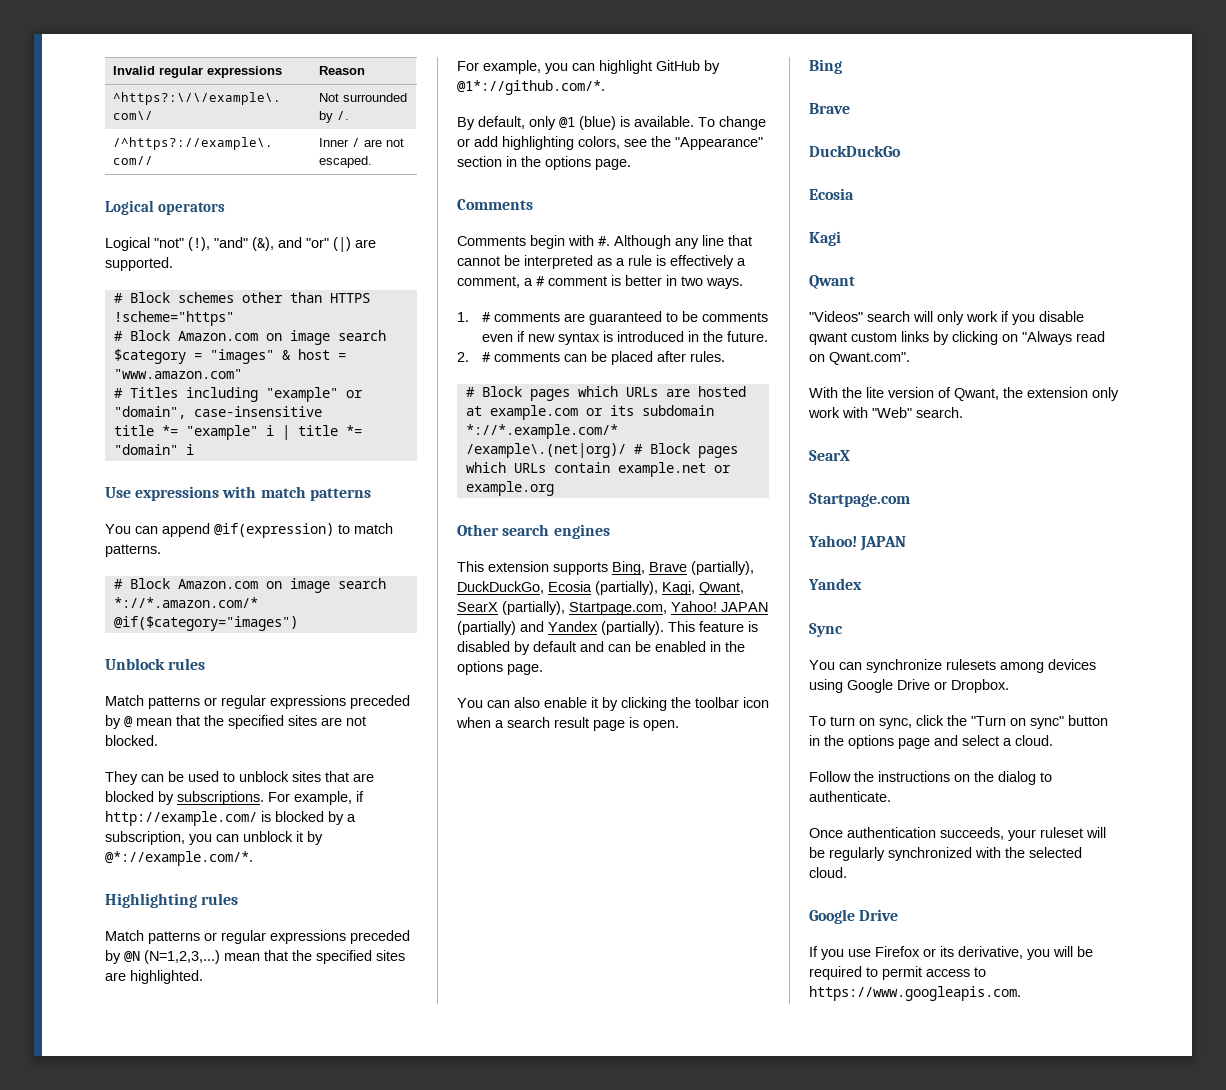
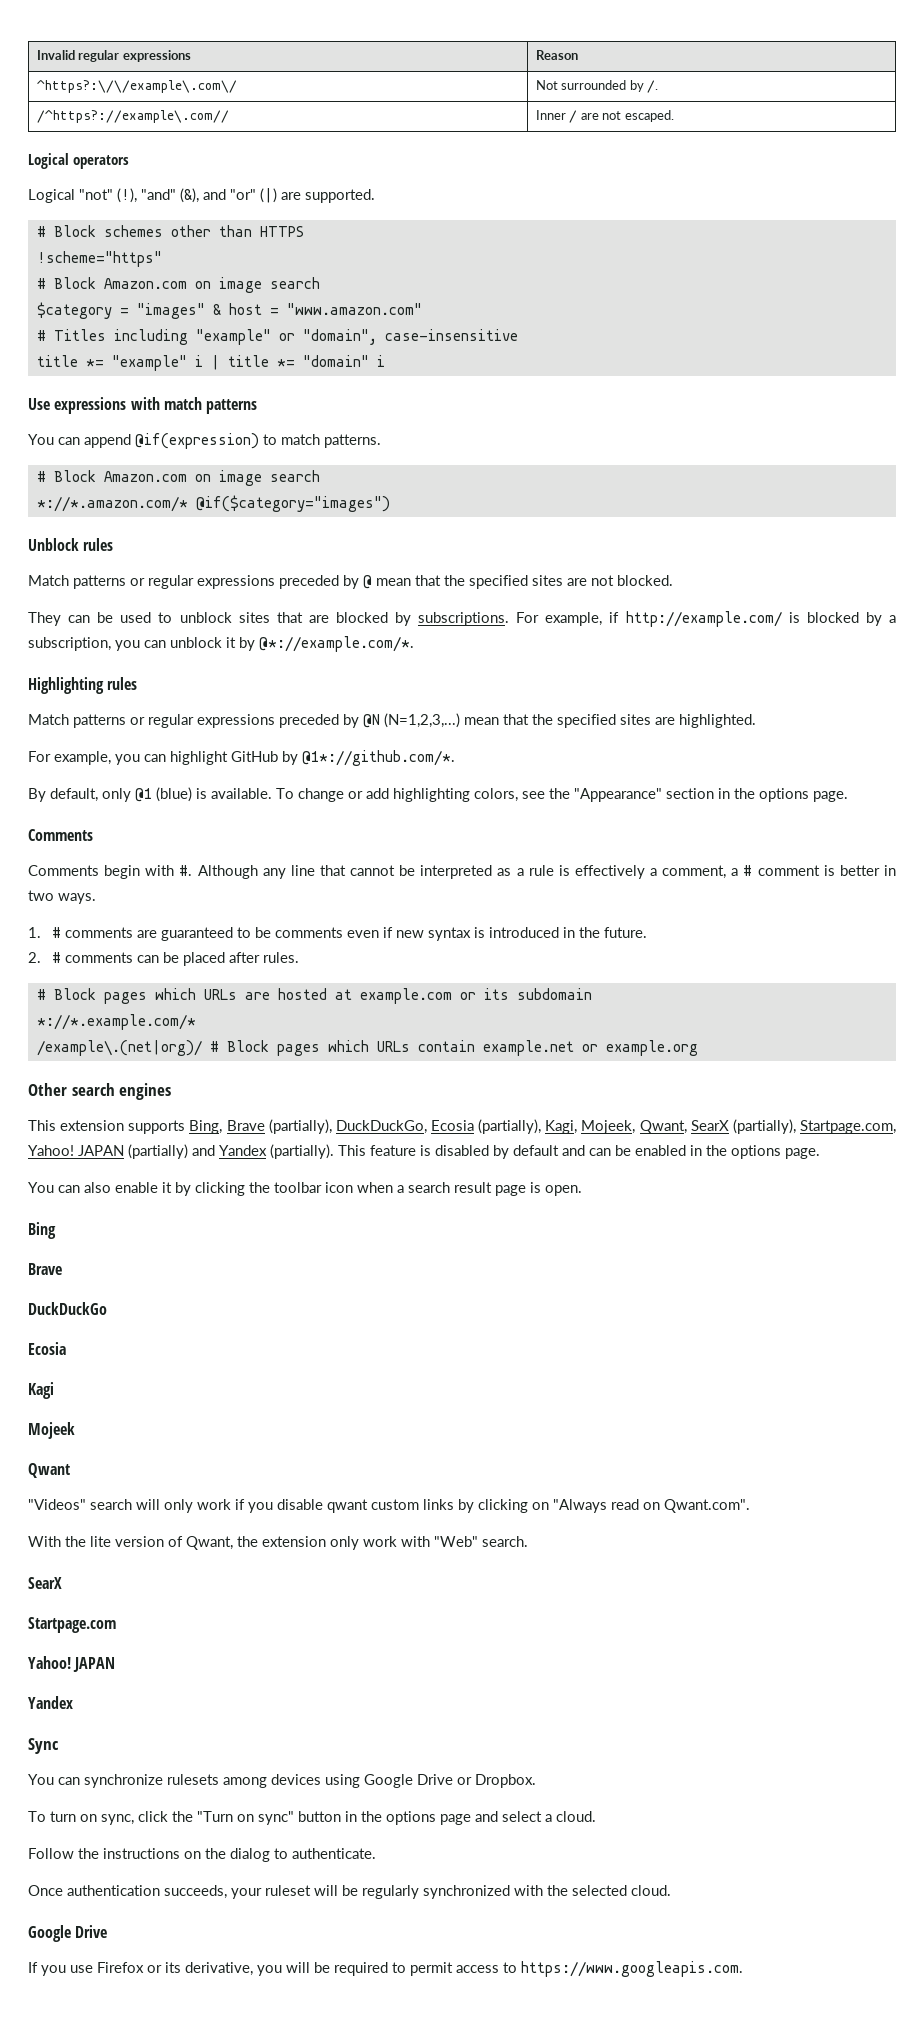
- This extension supports Bing, Brave (partially), DuckDuckGo, Ecosia (partially), Kagi, Qwant, SearX (partially), Startpage.com, Yahoo!
+ This extension supports Bing, Brave (partially), DuckDuckGo, Ecosia (partially), Kagi, Mojeek, Qwant, SearX (partially), Startpage.com, Yahoo!
+ Mojeek

